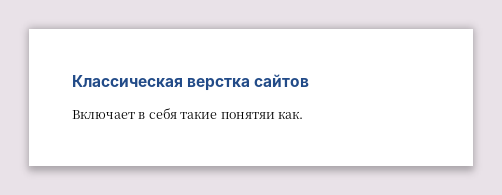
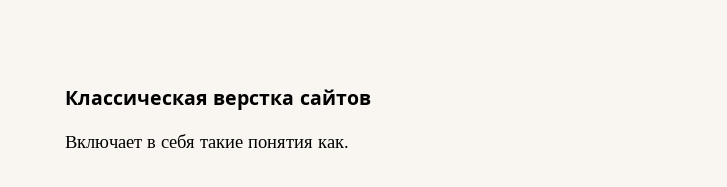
- Включает в себя такие понятяи как.
+ Включает в себя такие понятия как.

